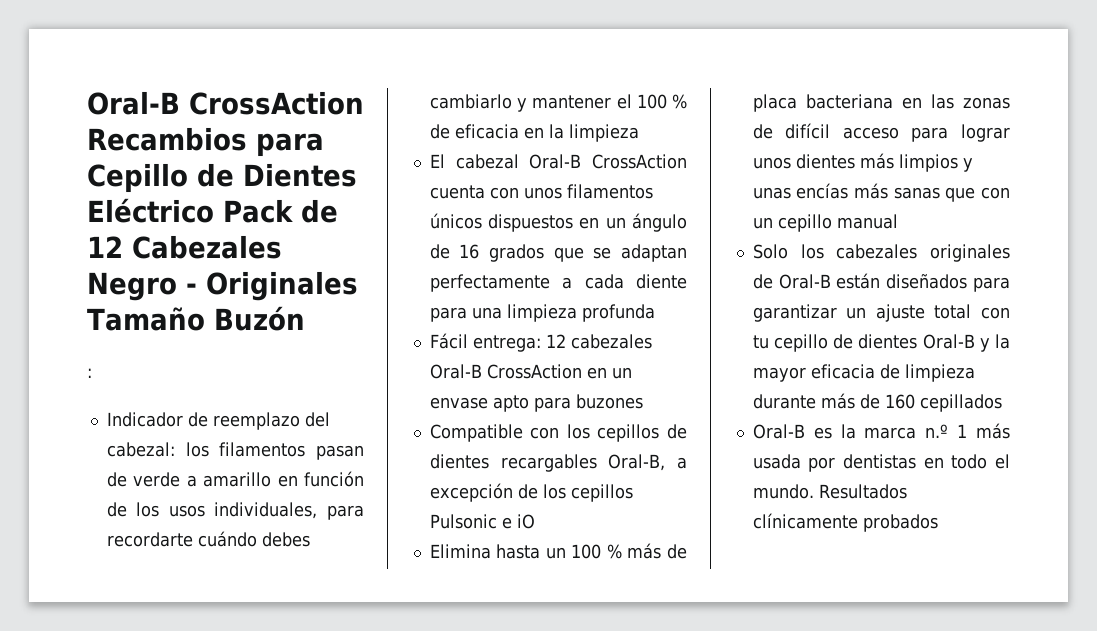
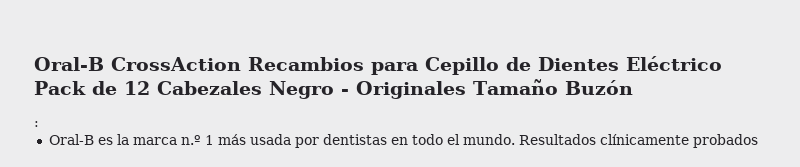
- Indicador de reemplazo del cabezal: los filamentos pasan de verde a amarillo en función de los usos individuales, para recordarte cuándo debes cambiarlo y mantener el 100 % de eficacia en la limpieza
- El cabezal Oral-B CrossAction cuenta con unos filamentos únicos dispuestos en un ángulo de 16 grados que se adaptan perfectamente a cada diente para una limpieza profunda
- Fácil entrega: 12 cabezales Oral-B CrossAction en un envase apto para buzones
- Compatible con los cepillos de dientes recargables Oral-B, a excepción de los cepillos Pulsonic e iO
- Elimina hasta un 100 % más de placa bacteriana en las zonas de difícil acceso para lograr unos dientes más limpios y unas encías más sanas que con un cepillo manual
- Solo los cabezales originales de Oral-B están diseñados para garantizar un ajuste total con tu cepillo de dientes Oral-B y la mayor eficacia de limpieza durante más de 160 cepillados

